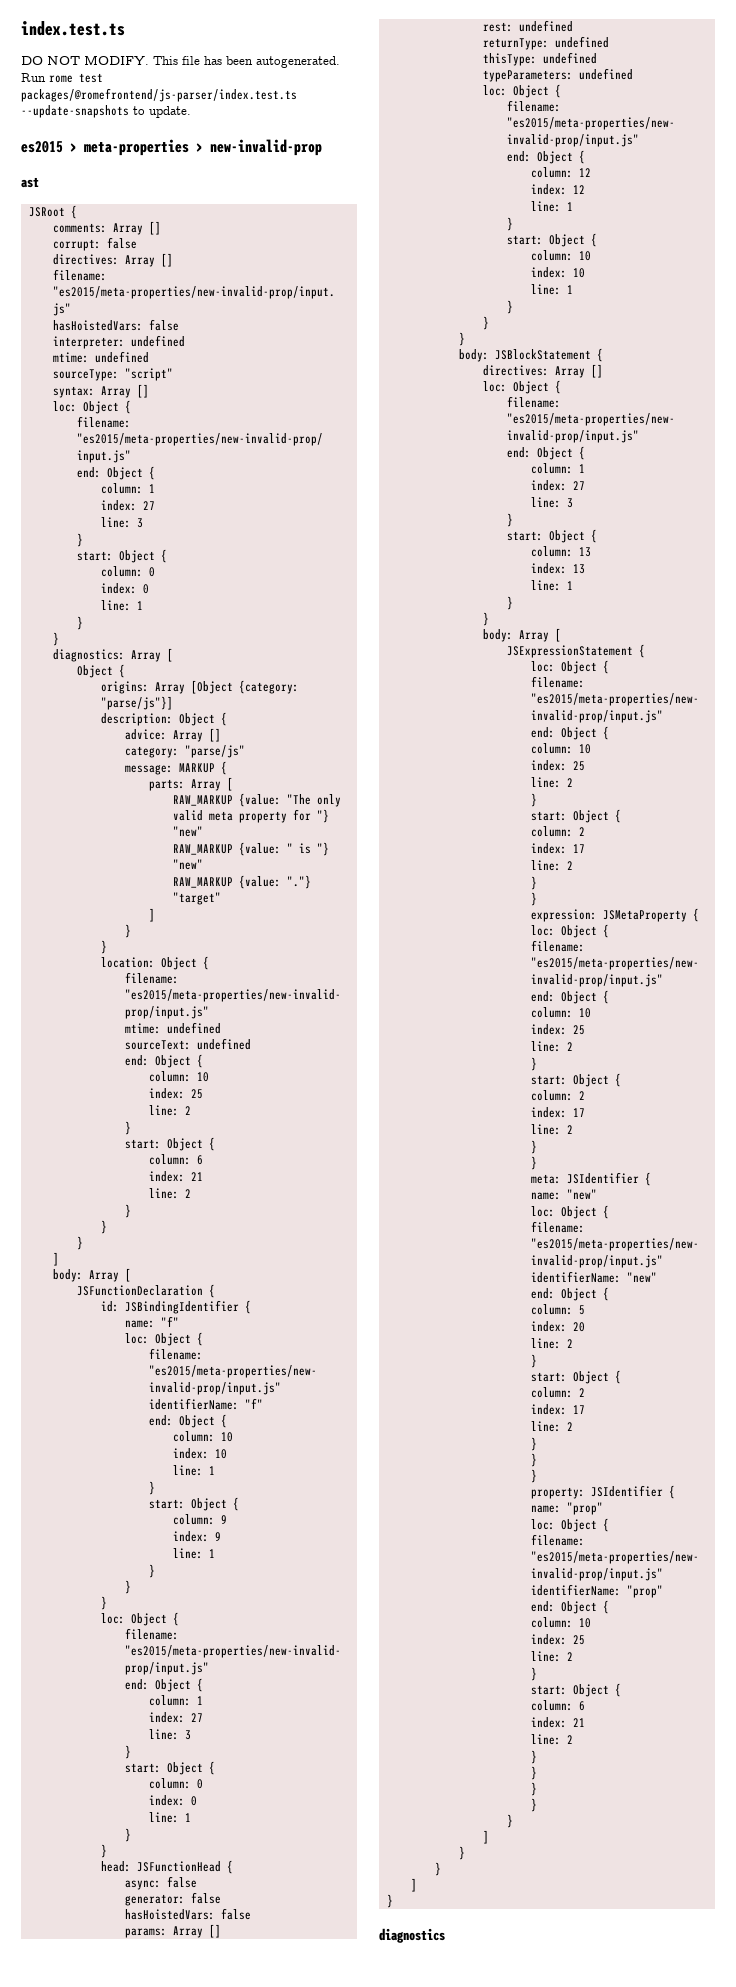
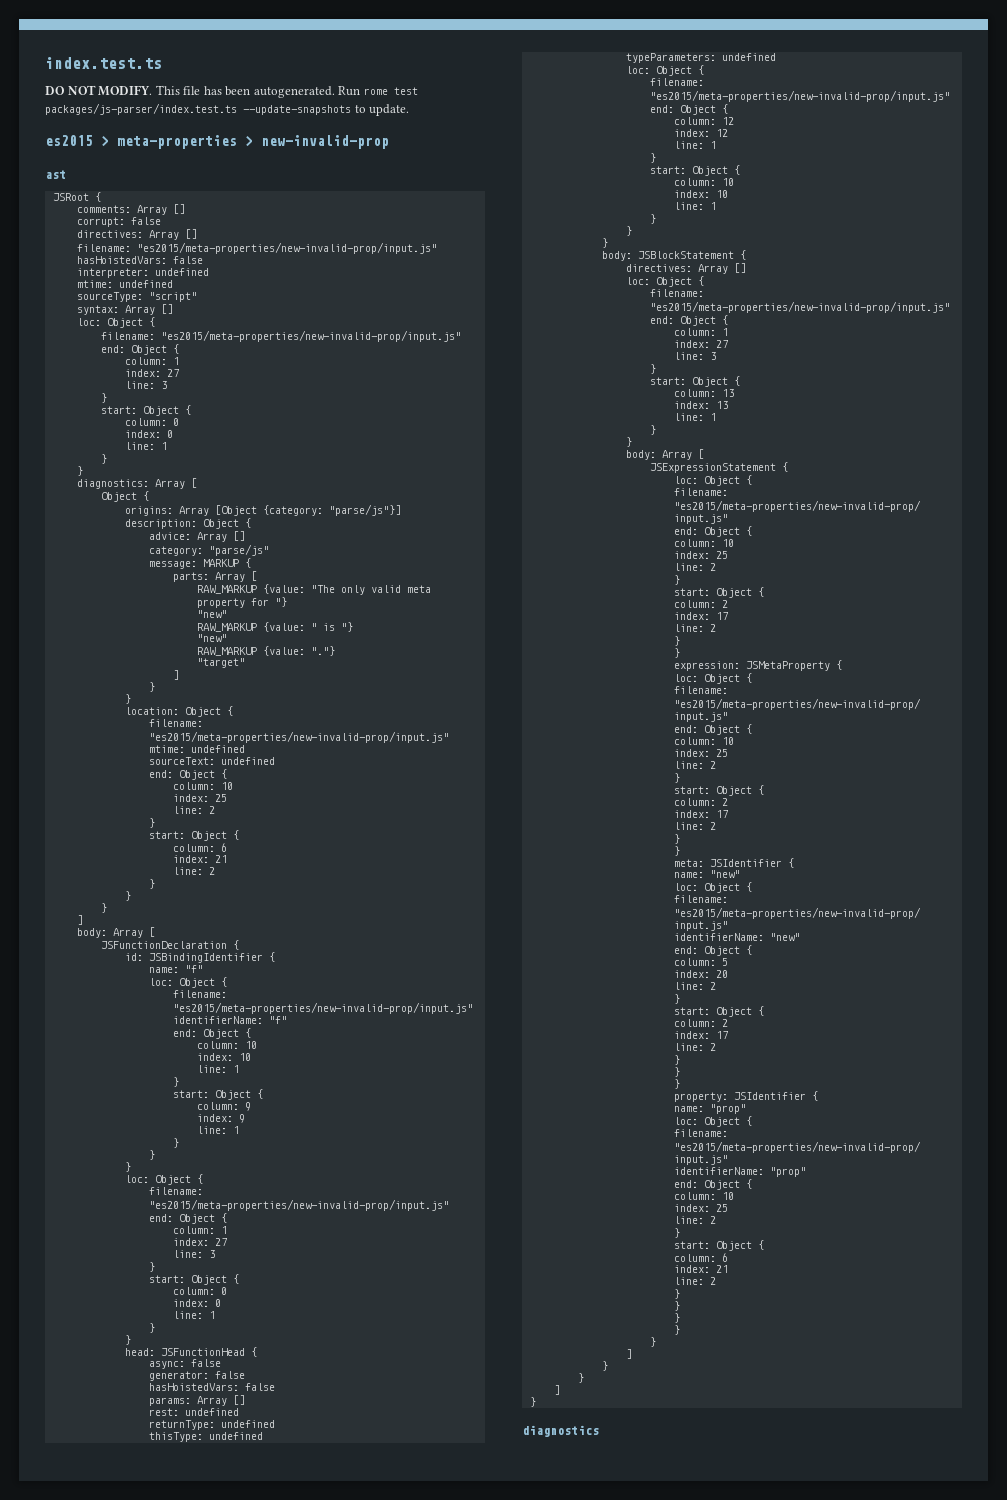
- Run rome test packages/@romefrontend/js-parser/index.test.ts --update-snapshots to update.
+ Run rome test packages/js-parser/index.test.ts --update-snapshots to update.

